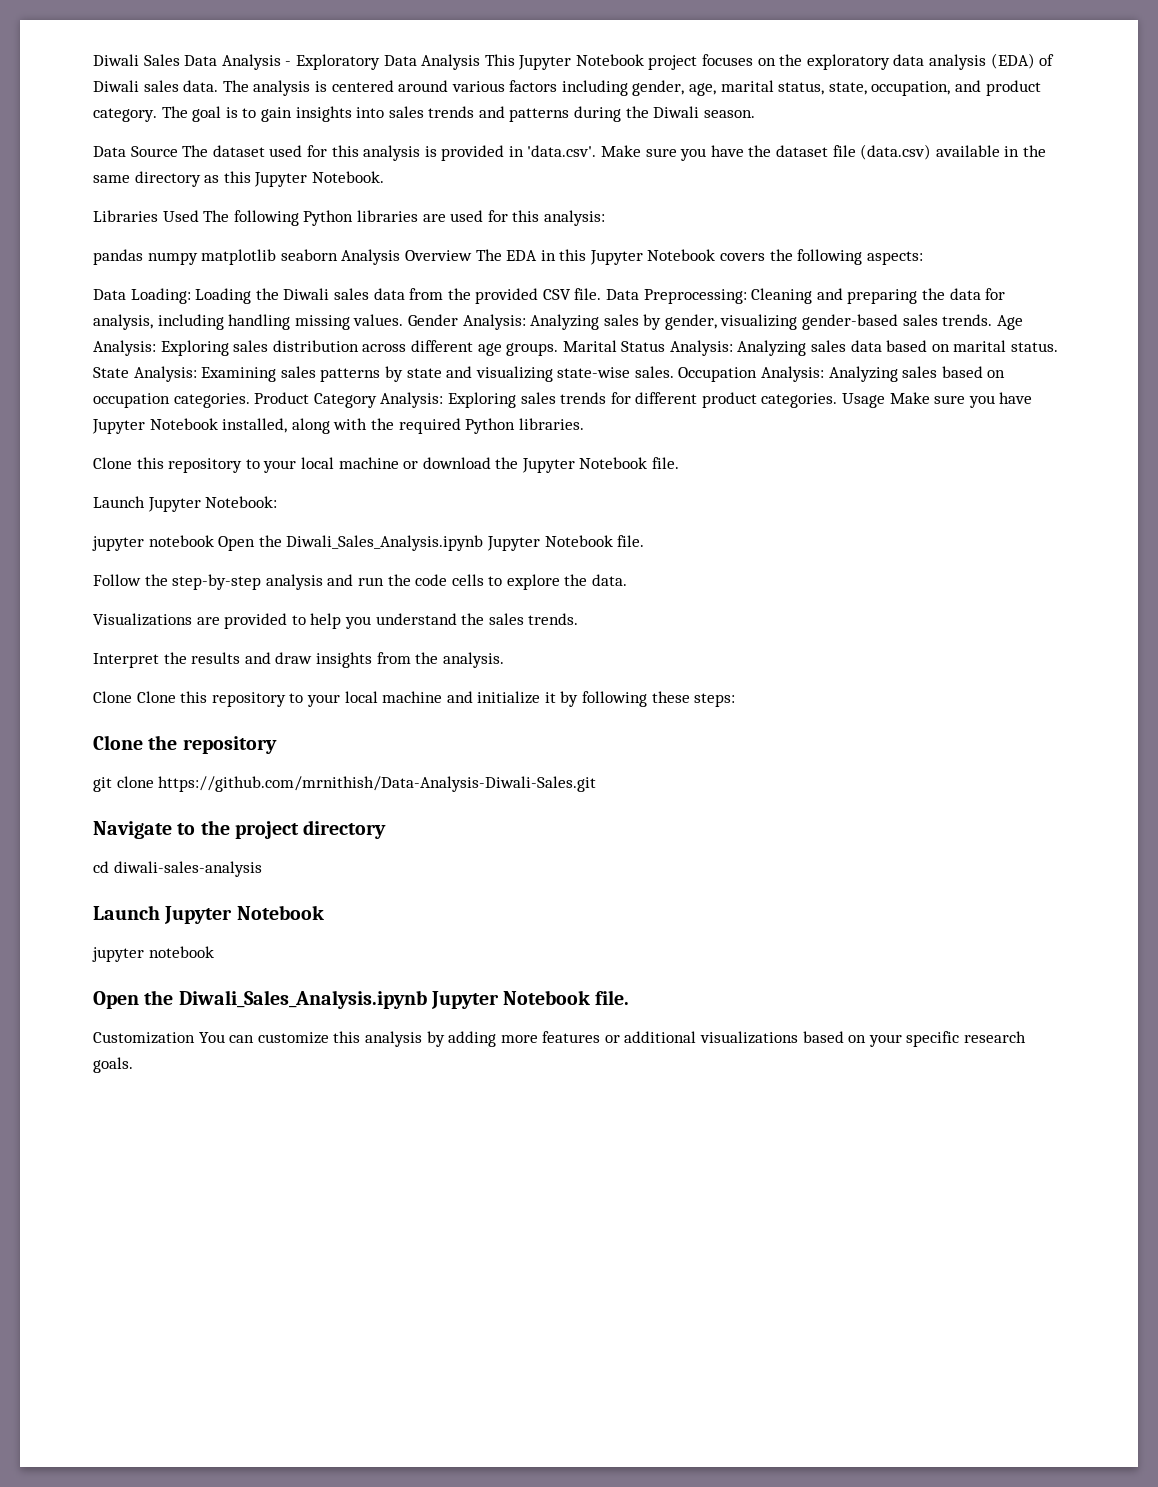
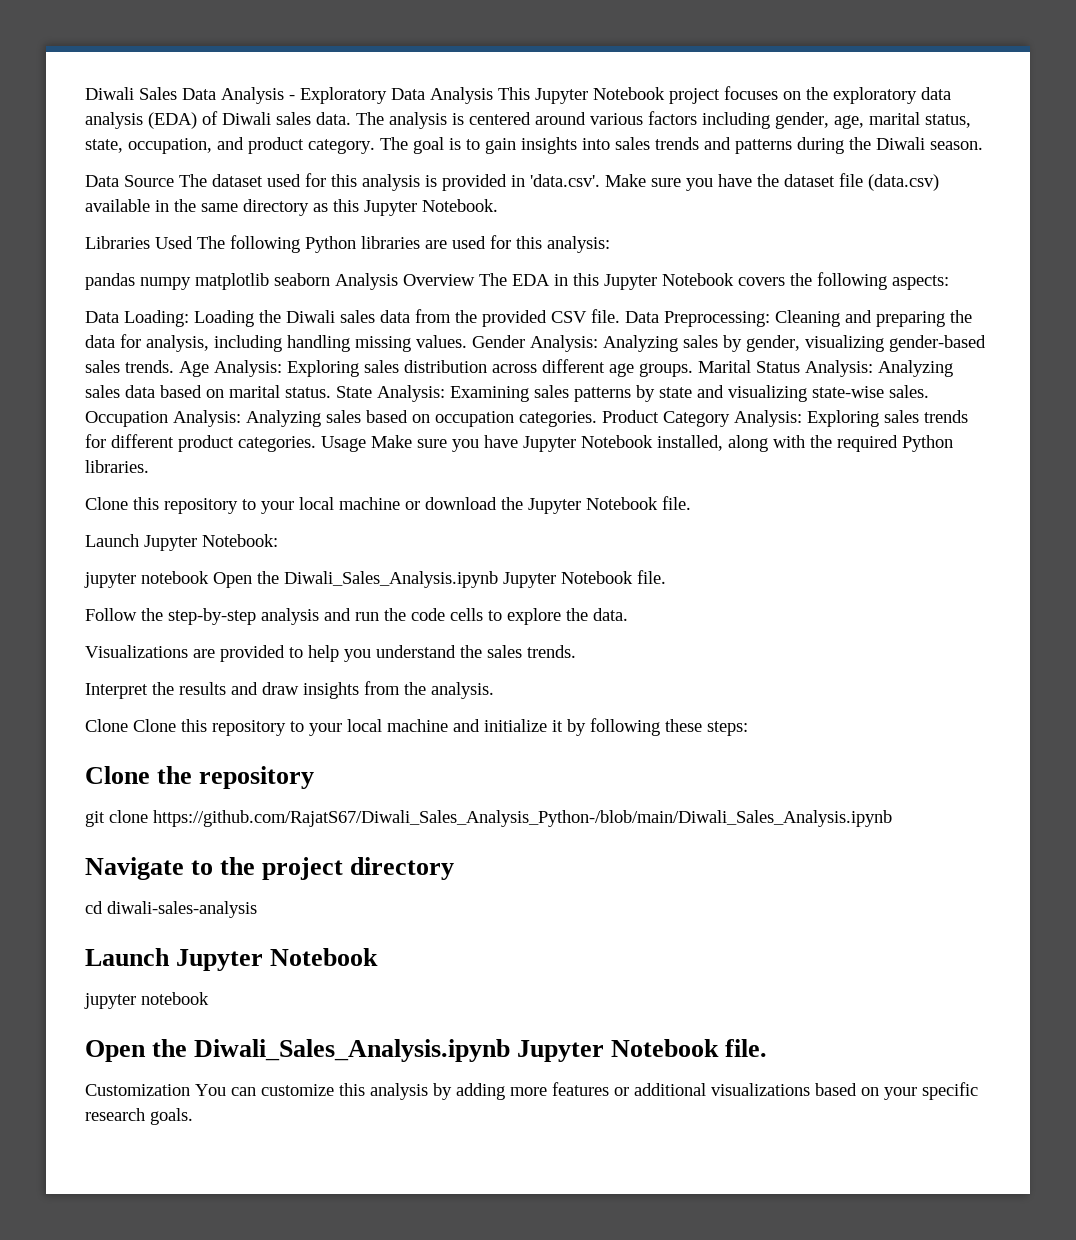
- git clone https://github.com/mrnithish/Data-Analysis-Diwali-Sales.git
+ git clone https://github.com/RajatS67/Diwali_Sales_Analysis_Python-/blob/main/Diwali_Sales_Analysis.ipynb

